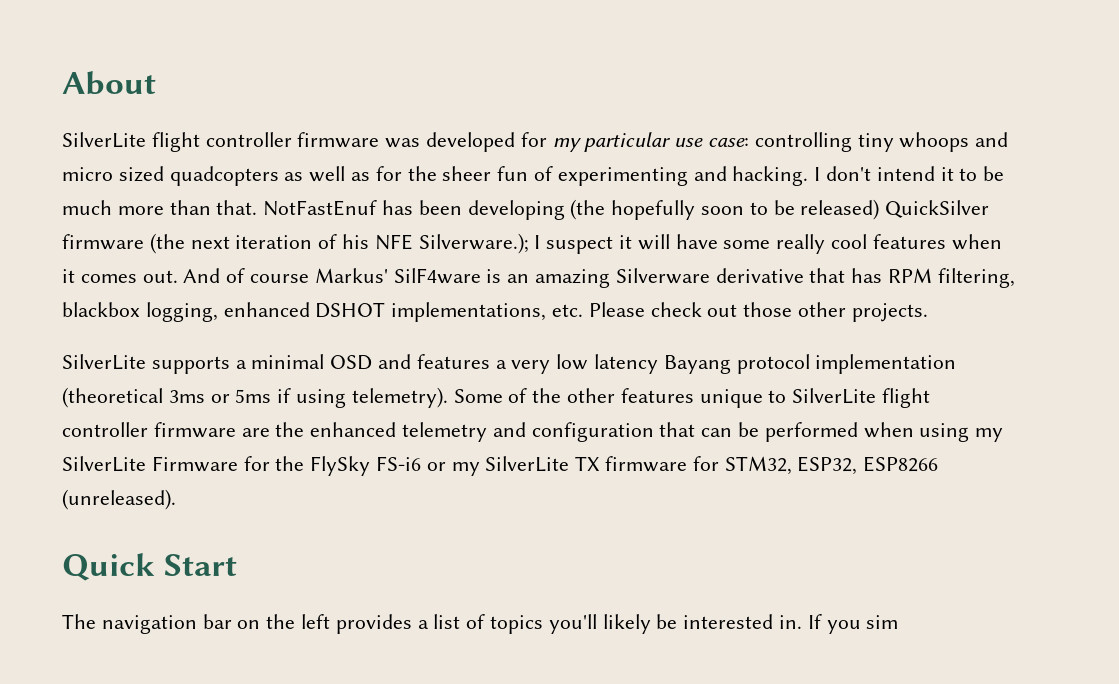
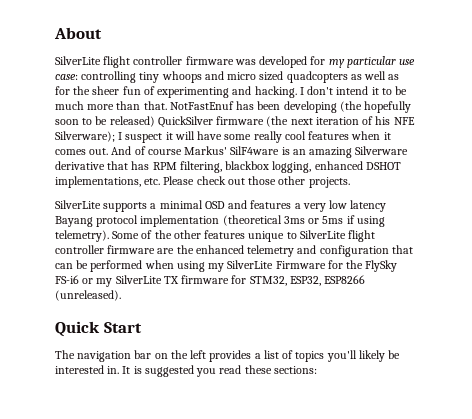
- NotFastEnuf has been developing (the hopefully soon to be released) QuickSilver firmware (the next iteration of his NFE Silverware.); I suspect it will have some really cool features when it comes out.
+ NotFastEnuf has been developing (the hopefully soon to be released) QuickSilver firmware (the next iteration of his NFE Silverware); I suspect it will have some really cool features when it comes out.
- If you sim
+ It is suggested you read these sections:

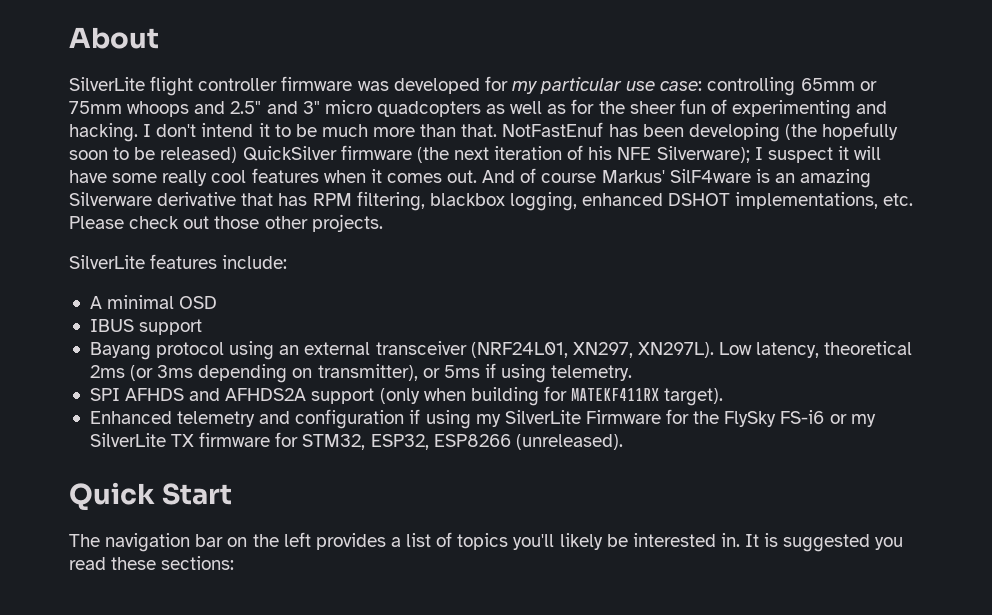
- SilverLite flight controller firmware was developed for my particular use case: controlling tiny whoops and micro sized quadcopters as well as for the sheer fun of experimenting and hacking.
+ SilverLite flight controller firmware was developed for my particular use case: controlling 65mm or 75mm whoops and 2.5" and 3" micro quadcopters as well as for the sheer fun of experimenting and hacking.
- SilverLite supports a minimal OSD and features a very low latency Bayang protocol implementation (theoretical 3ms or 5ms if using telemetry). Some of the other features unique to SilverLite flight controller firmware are the enhanced telemetry and configuration that can be performed when using my SilverLite Firmware for the FlySky FS-i6 or my SilverLite TX firmware for STM32, ESP32, ESP8266 (unreleased).
+ SilverLite features include:
+ A minimal OSD
+ IBUS support
+ Bayang protocol using an external transceiver (NRF24L01, XN297, XN297L). Low latency, theoretical 2ms (or 3ms depending on transmitter), or 5ms if using telemetry.
+ SPI AFHDS and AFHDS2A support (only when building for MATEKF411RX target).
+ Enhanced telemetry and configuration if using my SilverLite Firmware for the FlySky FS-i6 or my SilverLite TX firmware for STM32, ESP32, ESP8266 (unreleased).

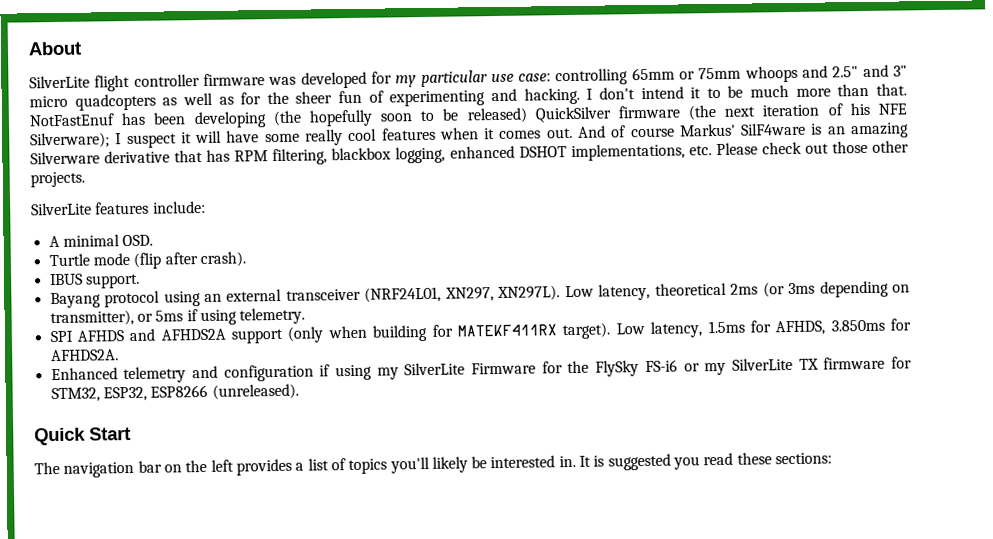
- A minimal OSD
+ A minimal OSD.
+ Turtle mode (flip after crash).
- IBUS support
+ IBUS support.
+ Low latency, 1.5ms for AFHDS, 3.850ms for AFHDS2A.

